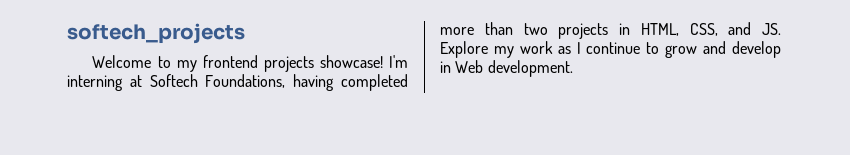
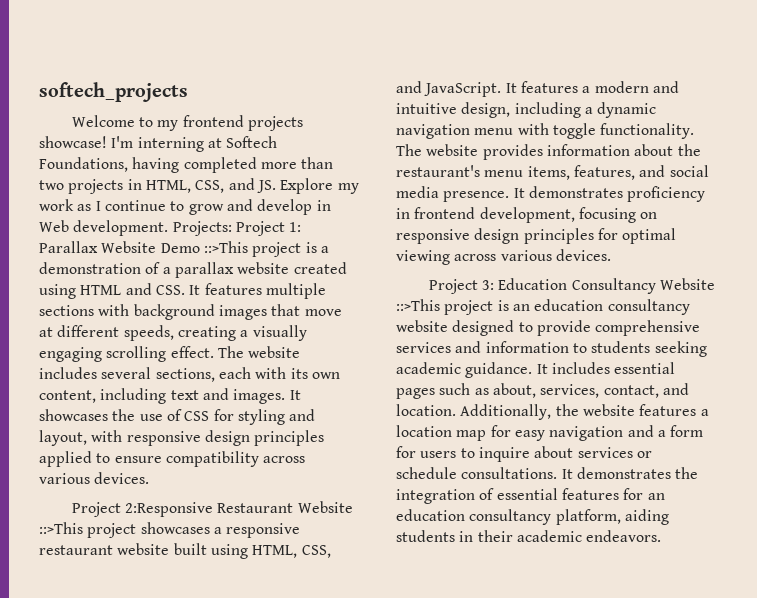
+ Projects: Project 1: Parallax Website Demo ::>This project is a demonstration of a parallax website created using HTML and CSS. It features multiple sections with background images that move at different speeds, creating a visually engaging scrolling effect. The website includes several sections, each with its own content, including text and images. It showcases the use of CSS for styling and layout, with responsive design principles applied to ensure compatibility across various devices.
+ Project 2:Responsive Restaurant Website ::>This project showcases a responsive restaurant website built using HTML, CSS, and JavaScript. It features a modern and intuitive design, including a dynamic navigation menu with toggle functionality. The website provides information about the restaurant's menu items, features, and social media presence. It demonstrates proficiency in frontend development, focusing on responsive design principles for optimal viewing across various devices.
+ Project 3: Education Consultancy Website ::>This project is an education consultancy website designed to provide comprehensive services and information to students seeking academic guidance. It includes essential pages such as about, services, contact, and location. Additionally, the website features a location map for easy navigation and a form for users to inquire about services or schedule consultations. It demonstrates the integration of essential features for an education consultancy platform, aiding students in their academic endeavors.

